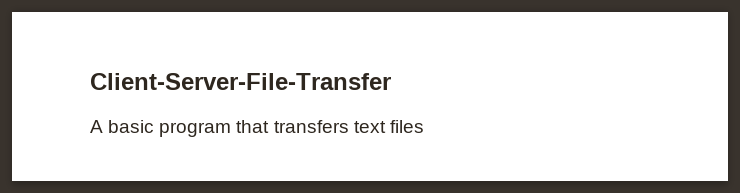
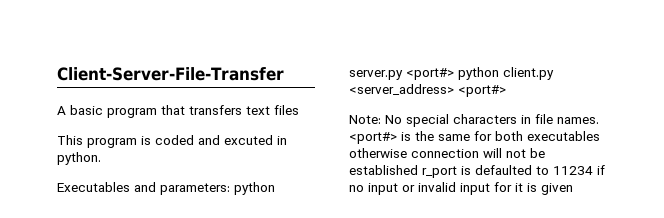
+ This program is coded and excuted in python.
+ Executables and parameters: python server.py <port#> python client.py <server_address> <port#>
+ Note: No special characters in file names. <port#> is the same for both executables otherwise connection will not be established r_port is defaulted to 11234 if no input or invalid input for it is given

